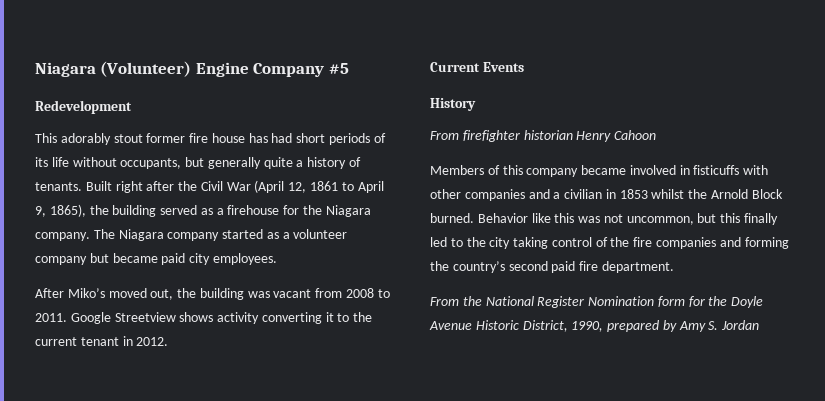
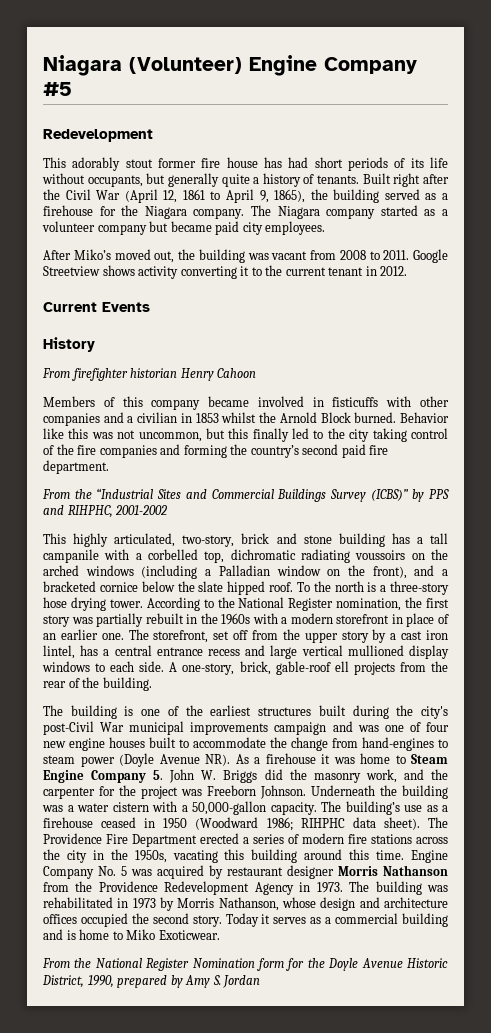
+ From the “Industrial Sites and Commercial Buildings Survey (ICBS)” by PPS and RIHPHC, 2001-2002
+ This highly articulated, two-story, brick and stone building has a tall campanile with a corbelled top, dichromatic radiating voussoirs on the arched windows (including a Palladian window on the front), and a bracketed cornice below the slate hipped roof. To the north is a three-story hose drying tower. According to the National Register nomination, the first story was partially rebuilt in the 1960s with a modern storefront in place of an earlier one. The storefront, set off from the upper story by a cast iron lintel, has a central entrance recess and large vertical mullioned display windows to each side. A one-story, brick, gable-roof ell projects from the rear of the building.
+ The building is one of the earliest structures built during the city's post-Civil War municipal improvements campaign and was one of four new engine houses built to accommodate the change from hand-engines to steam power (Doyle Avenue NR). As a firehouse it was home to Steam Engine Company 5. John W. Briggs did the masonry work, and the carpenter for the project was Freeborn Johnson. Underneath the building was a water cistern with a 50,000-gallon capacity. The building’s use as a firehouse ceased in 1950 (Woodward 1986; RIHPHC data sheet). The Providence Fire Department erected a series of modern fire stations across the city in the 1950s, vacating this building around this time. Engine Company No. 5 was acquired by restaurant designer Morris Nathanson from the Providence Redevelopment Agency in 1973. The building was rehabilitated in 1973 by Morris Nathanson, whose design and architecture offices occupied the second story. Today it serves as a commercial building and is home to Miko Exoticwear.

